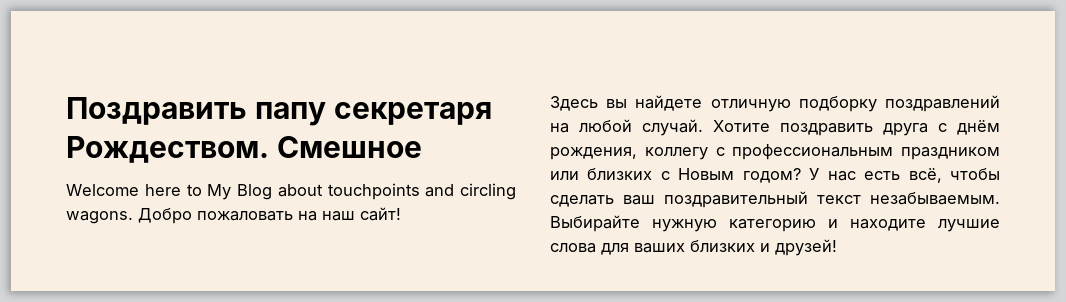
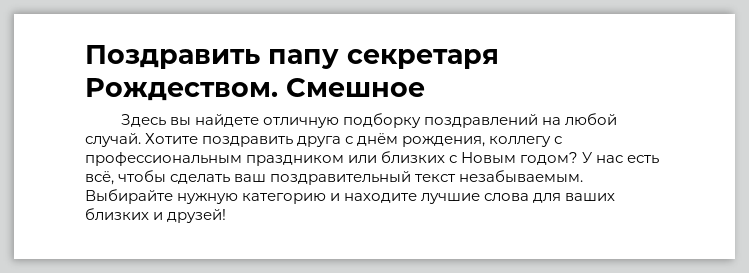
- Welcome here to My Blog about touchpoints and circling wagons. Добро пожаловать на наш сайт!

